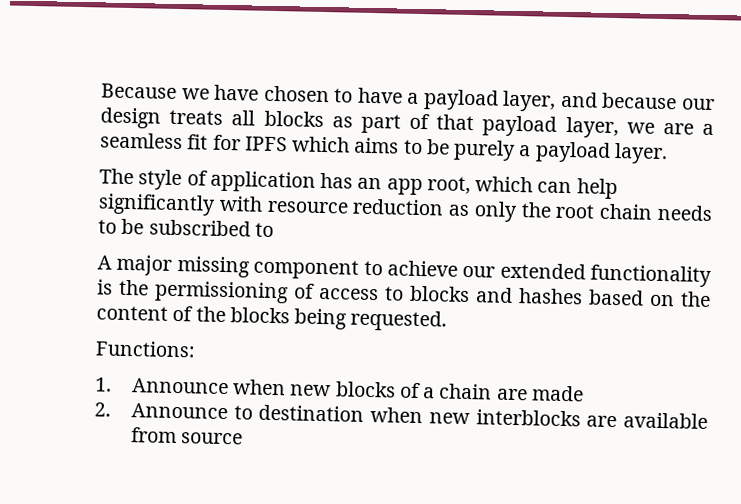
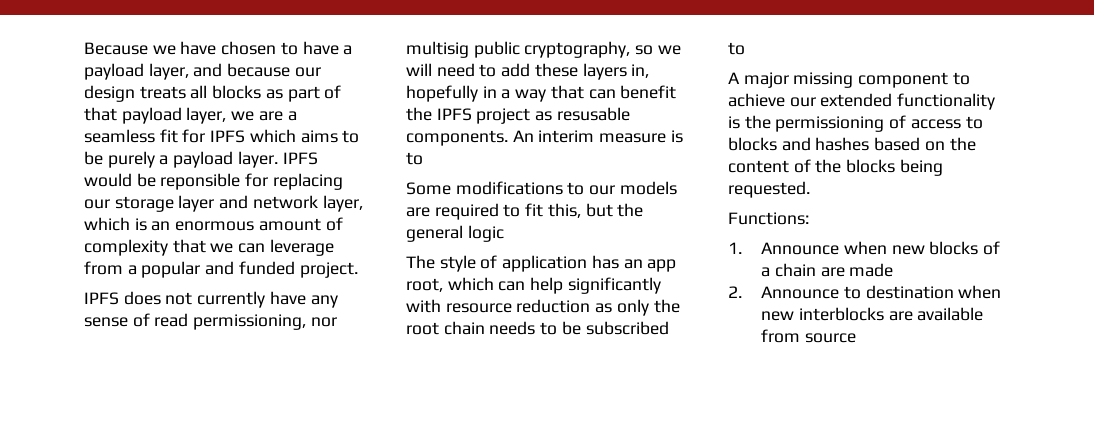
+ IPFS would be reponsible for replacing our storage layer and network layer, which is an enormous amount of complexity that we can leverage from a popular and funded project.
+ IPFS does not currently have any sense of read permissioning, nor multisig public cryptography, so we will need to add these layers in, hopefully in a way that can benefit the IPFS project as resusable components. An interim measure is to
+ Some modifications to our models are required to fit this, but the general logic

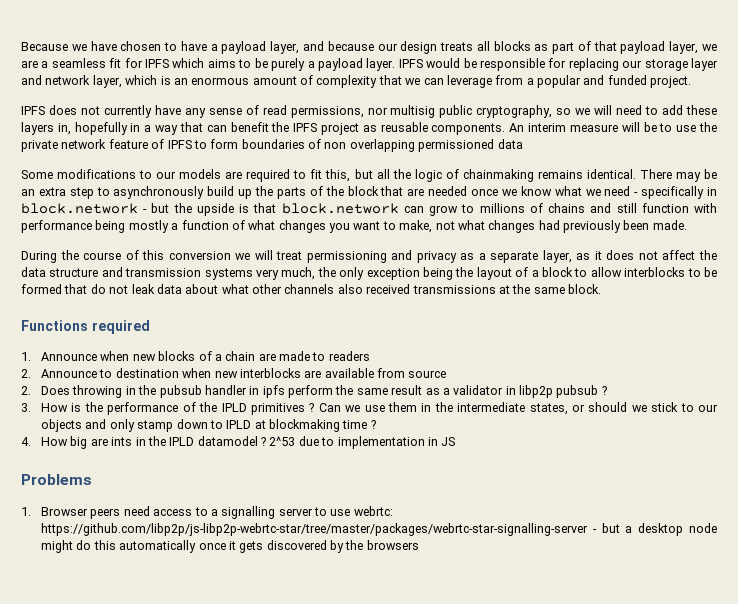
- IPFS would be reponsible for replacing our storage layer and network layer, which is an enormous amount of complexity that we can leverage from a popular and funded project.
+ IPFS would be responsible for replacing our storage layer and network layer, which is an enormous amount of complexity that we can leverage from a popular and funded project.
- IPFS does not currently have any sense of read permissioning, nor multisig public cryptography, so we will need to add these layers in, hopefully in a way that can benefit the IPFS project as resusable components.
+ IPFS does not currently have any sense of read permissions, nor multisig public cryptography, so we will need to add these layers in, hopefully in a way that can benefit the IPFS project as reusable components.
- An interim measure is to
+ An interim measure will be to use the private network feature of IPFS to form boundaries of non overlapping permissioned data
- Some modifications to our models are required to fit this, but the general logic
- The style of application has an app root, which can help significantly with resource reduction as only the root chain needs to be subscribed to
- A major missing component to achieve our extended functionality is the permissioning of access to blocks and hashes based on the content of the blocks being requested.
- Functions:
+ Some modifications to our models are required to fit this, but all the logic of chainmaking remains identical. There may be an extra step to asynchronously build up the parts of the block that are needed once we know what we need - specifically in block.network - but the upside is that block.network can grow to millions of chains and still function with performance being mostly a function of what changes you want to make, not what changes had previously been made.
+ During the course of this conversion we will treat permissioning and privacy as a separate layer, as it does not affect the data structure and transmission systems very much, the only exception being the layout of a block to allow interblocks to be formed that do not leak data about what other channels also received transmissions at the same block.
+ Functions required
- 1. Announce when new blocks of a chain are made
+ 1. Announce when new blocks of a chain are made to readers
+ 2. Does throwing in the pubsub handler in ipfs perform the same result as a validator in libp2p pubsub ?
+ 3. How is the performance of the IPLD primitives ? Can we use them in the intermediate states, or should we stick to our objects and only stamp down to IPLD at blockmaking time ?
+ 4. How big are ints in the IPLD datamodel ? 2^53 due to implementation in JS
+ Problems
+ 1. Browser peers need access to a signalling server to use webrtc: https://github.com/libp2p/js-libp2p-webrtc-star/tree/master/packages/webrtc-star-signalling-server - but a desktop node might do this automatically once it gets discovered by the browsers

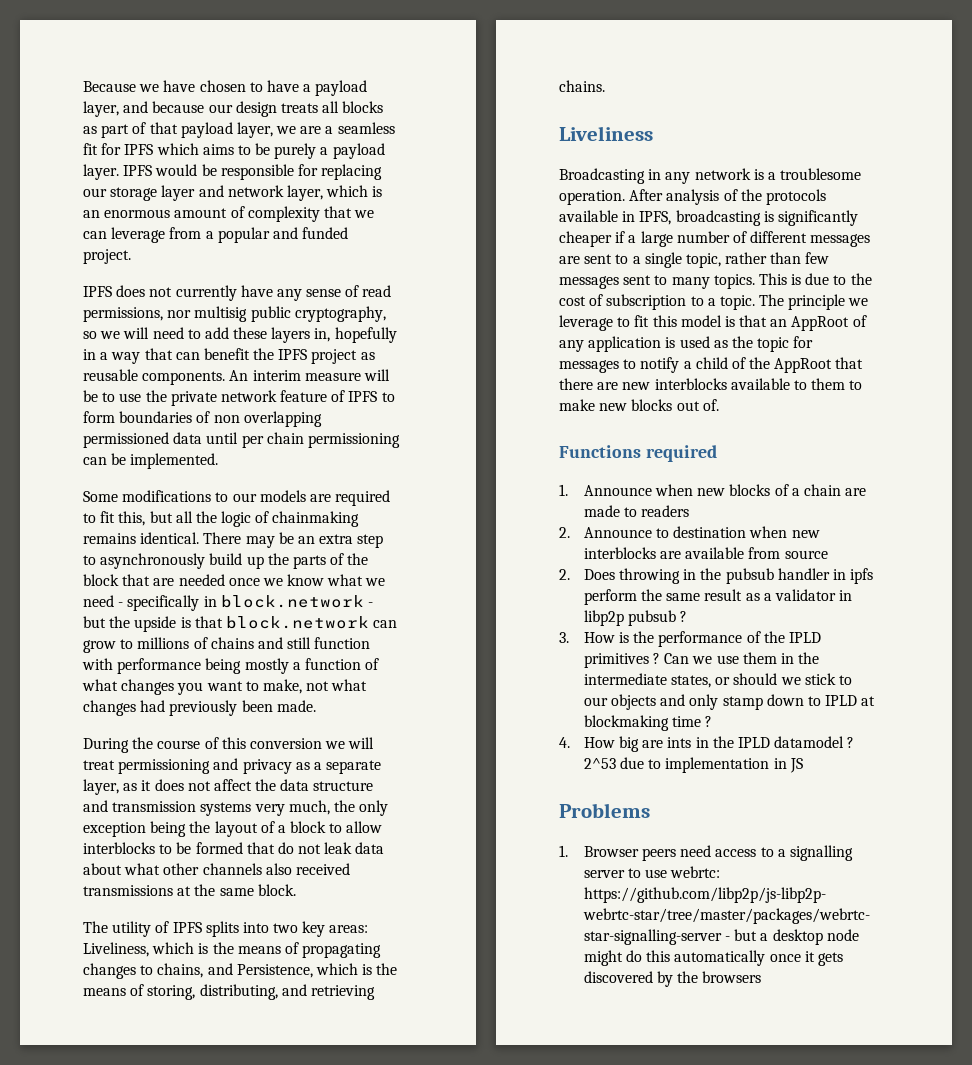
- An interim measure will be to use the private network feature of IPFS to form boundaries of non overlapping permissioned data
+ An interim measure will be to use the private network feature of IPFS to form boundaries of non overlapping permissioned data until per chain permissioning can be implemented.
+ The utility of IPFS splits into two key areas: Liveliness, which is the means of propagating changes to chains, and Persistence, which is the means of storing, distributing, and retrieving chains.
+ Liveliness
+ Broadcasting in any network is a troublesome operation. After analysis of the protocols available in IPFS, broadcasting is significantly cheaper if a large number of different messages are sent to a single topic, rather than few messages sent to many topics. This is due to the cost of subscription to a topic. The principle we leverage to fit this model is that an AppRoot of any application is used as the topic for messages to notify a child of the AppRoot that there are new interblocks available to them to make new blocks out of.

